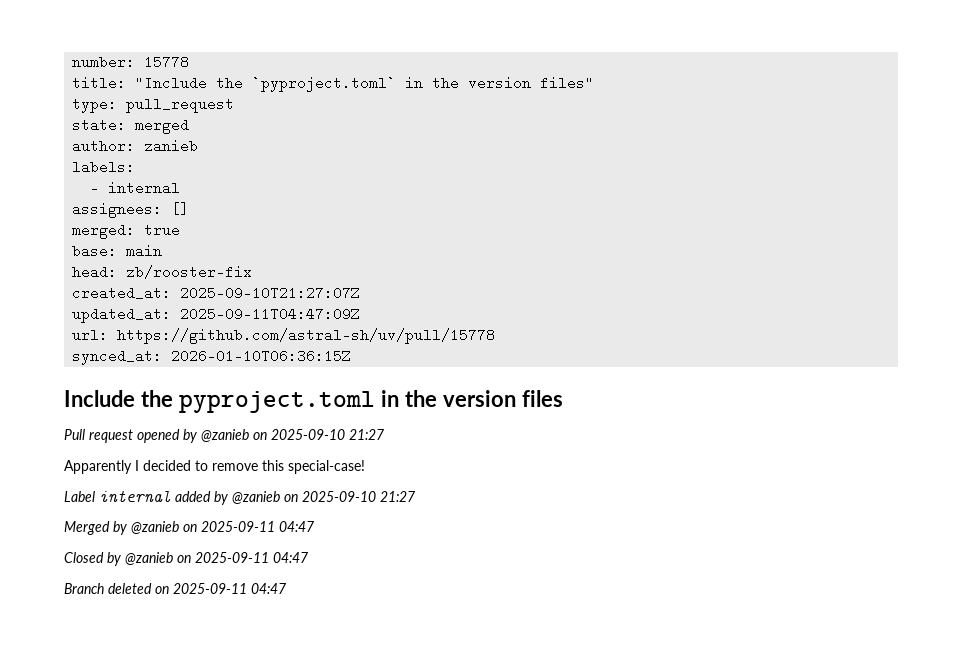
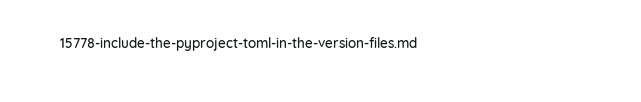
- number: 15778
- title: "Include the `pyproject.toml` in the version files"
- type: pull_request
- state: merged
- author: zanieb
- labels:
- - internal
- assignees: []
- merged: true
- base: main
- head: zb/rooster-fix
- created_at: 2025-09-10T21:27:07Z
- updated_at: 2025-09-11T04:47:09Z
- url: https://github.com/astral-sh/uv/pull/15778
- synced_at: 2026-01-10T06:36:15Z
- Include the pyproject.toml in the version files
- Pull request opened by @zanieb on 2025-09-10 21:27
- Apparently I decided to remove this special-case!
- Label internal added by @zanieb on 2025-09-10 21:27
- Merged by @zanieb on 2025-09-11 04:47
- Closed by @zanieb on 2025-09-11 04:47
- Branch deleted on 2025-09-11 04:47
+ 15778-include-the-pyproject-toml-in-the-version-files.md

